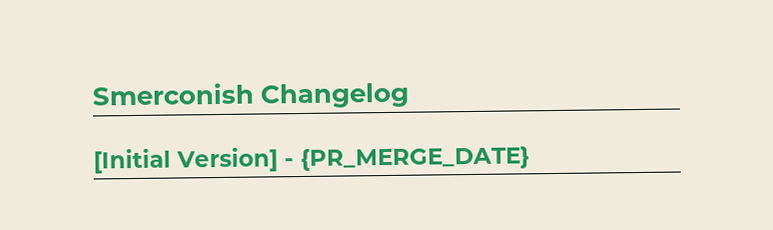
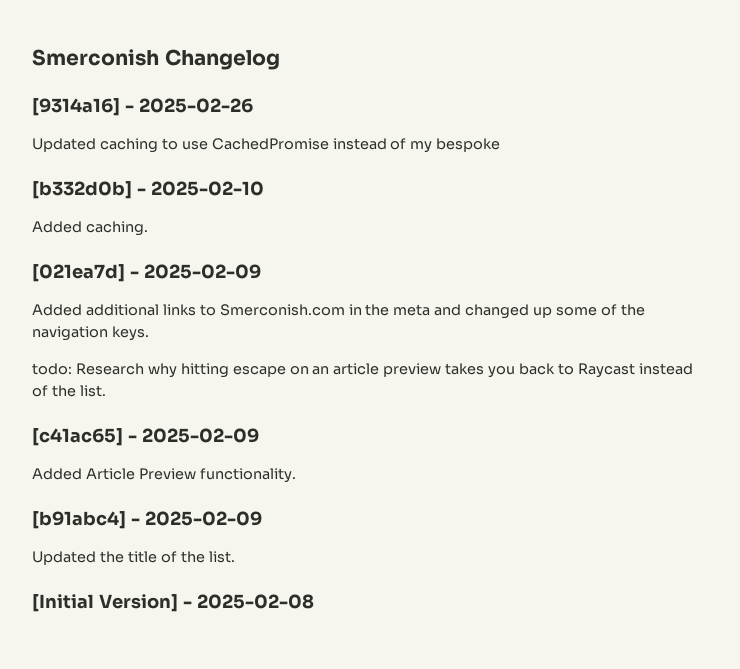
+ [9314a16] - 2025-02-26
+ Updated caching to use CachedPromise instead of my bespoke
+ [b332d0b] - 2025-02-10
+ Added caching.
+ [021ea7d] - 2025-02-09
+ Added additional links to Smerconish.com in the meta and changed up some of the navigation keys.
+ todo: Research why hitting escape on an article preview takes you back to Raycast instead of the list.
+ [c41ac65] - 2025-02-09
+ Added Article Preview functionality.
+ [b91abc4] - 2025-02-09
+ Updated the title of the list.
- [Initial Version] - {PR_MERGE_DATE}
+ [Initial Version] - 2025-02-08

